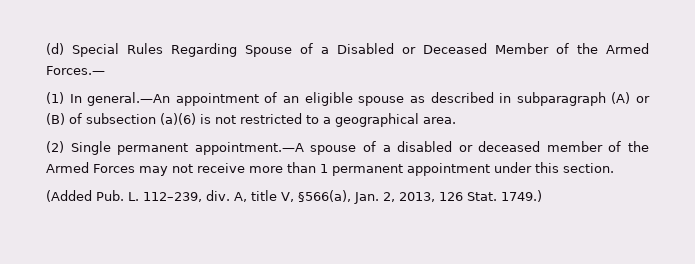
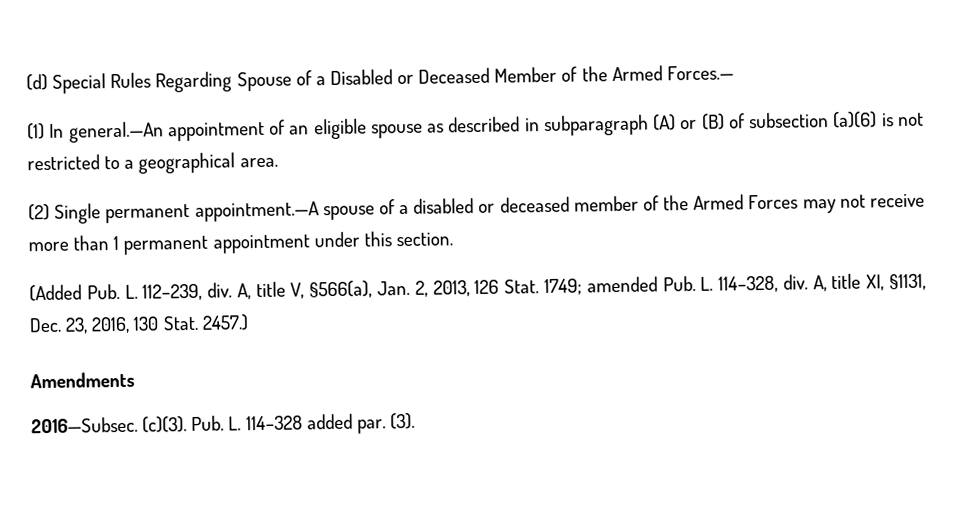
- 1749.)
+ 1749; amended Pub. L. 114–328, div. A, title XI, §1131, Dec. 23, 2016, 130 Stat. 2457.)
+ Amendments
+ 2016—Subsec. (c)(3). Pub. L. 114–328 added par. (3).

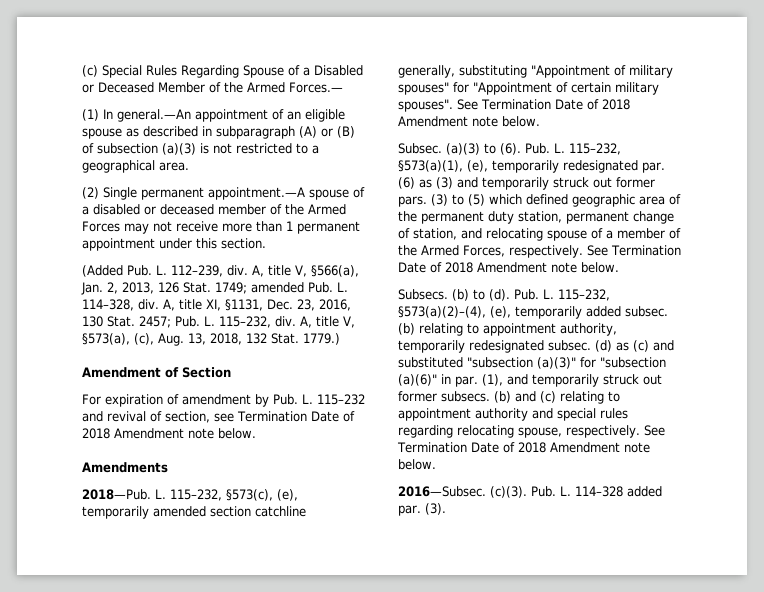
- (d) Special Rules Regarding Spouse of a Disabled or Deceased Member of the Armed Forces.—
+ (c) Special Rules Regarding Spouse of a Disabled or Deceased Member of the Armed Forces.—
- (1) In general.—An appointment of an eligible spouse as described in subparagraph (A) or (B) of subsection (a)(6) is not restricted to a geographical area.
+ (1) In general.—An appointment of an eligible spouse as described in subparagraph (A) or (B) of subsection (a)(3) is not restricted to a geographical area.
- 2457.)
+ 2457; Pub. L. 115–232, div. A, title V, §573(a), (c), Aug. 13, 2018, 132 Stat. 1779.)
+ Amendment of Section
+ For expiration of amendment by Pub. L. 115–232 and revival of section, see Termination Date of 2018 Amendment note below.
  Amendments
+ 2018—Pub. L. 115–232, §573(c), (e), temporarily amended section catchline generally, substituting "Appointment of military spouses" for "Appointment of certain military spouses". See Termination Date of 2018 Amendment note below.
+ Subsec. (a)(3) to (6). Pub. L. 115–232, §573(a)(1), (e), temporarily redesignated par. (6) as (3) and temporarily struck out former pars. (3) to (5) which defined geographic area of the permanent duty station, permanent change of station, and relocating spouse of a member of the Armed Forces, respectively. See Termination Date of 2018 Amendment note below.
+ Subsecs. (b) to (d). Pub. L. 115–232, §573(a)(2)–(4), (e), temporarily added subsec. (b) relating to appointment authority, temporarily redesignated subsec. (d) as (c) and substituted "subsection (a)(3)" for "subsection (a)(6)" in par. (1), and temporarily struck out former subsecs. (b) and (c) relating to appointment authority and special rules regarding relocating spouse, respectively. See Termination Date of 2018 Amendment note below.

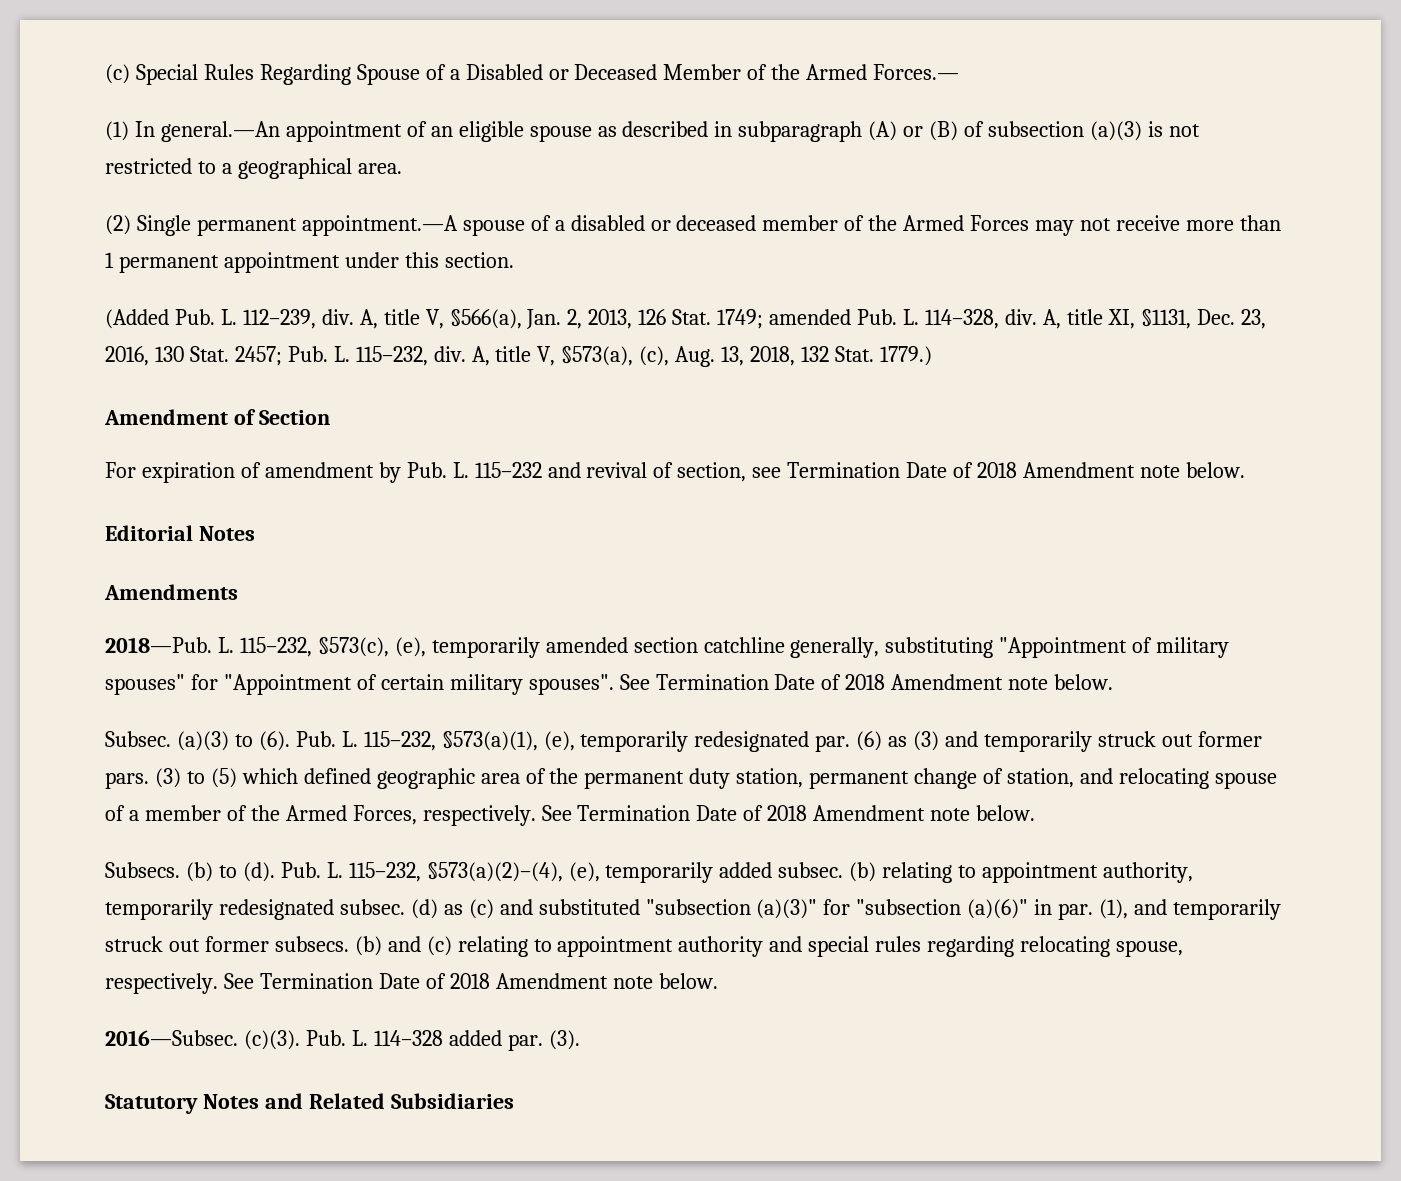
+ Editorial Notes
+ Statutory Notes and Related Subsidiaries

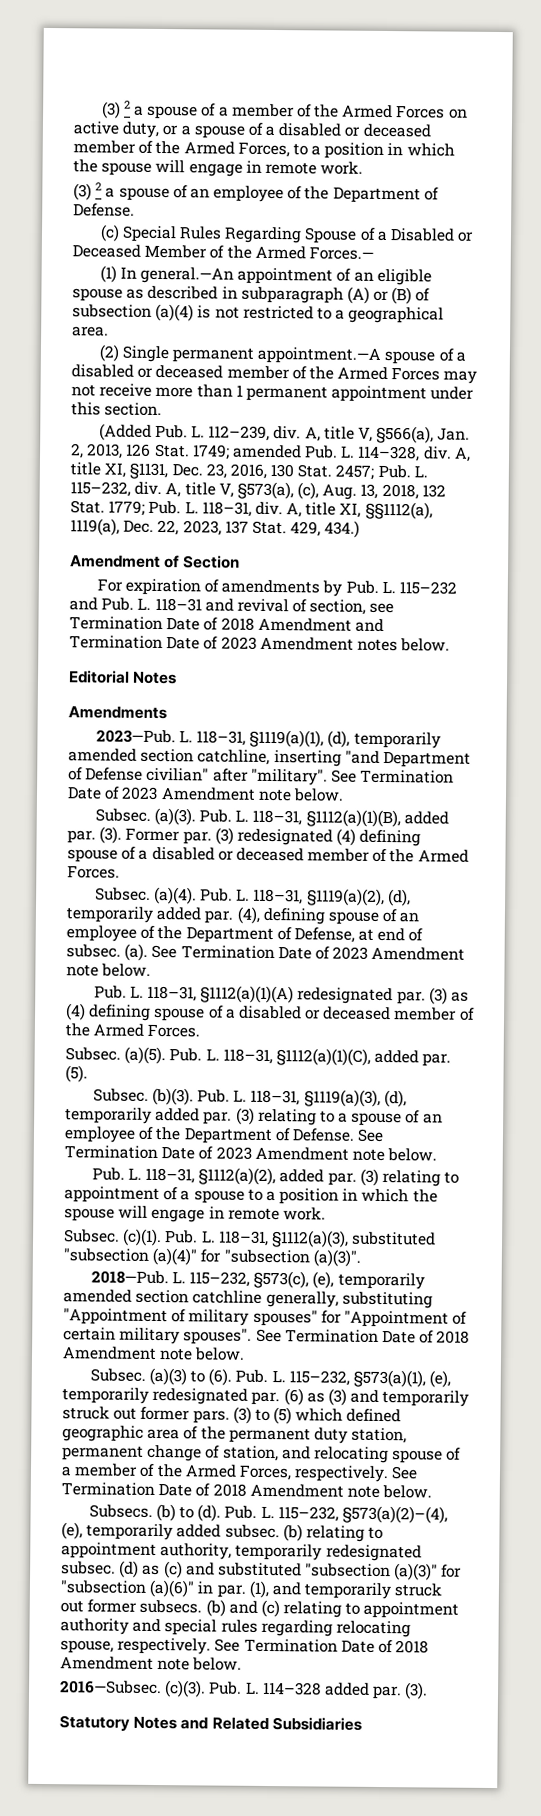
+ (3) 2 a spouse of a member of the Armed Forces on active duty, or a spouse of a disabled or deceased member of the Armed Forces, to a position in which the spouse will engage in remote work.
+ (3) 2 a spouse of an employee of the Department of Defense.
- (1) In general.—An appointment of an eligible spouse as described in subparagraph (A) or (B) of subsection (a)(3) is not restricted to a geographical area.
+ (1) In general.—An appointment of an eligible spouse as described in subparagraph (A) or (B) of subsection (a)(4) is not restricted to a geographical area.
- 1779.)
+ 1779; Pub. L. 118–31, div. A, title XI, §§1112(a), 1119(a), Dec. 22, 2023, 137 Stat. 429, 434.)
- For expiration of amendment by Pub. L. 115–232 and revival of section, see Termination Date of 2018 Amendment note below.
+ For expiration of amendments by Pub. L. 115–232 and Pub. L. 118–31 and revival of section, see Termination Date of 2018 Amendment and Termination Date of 2023 Amendment notes below.
  Editorial Notes
  Amendments
+ 2023—Pub. L. 118–31, §1119(a)(1), (d), temporarily amended section catchline, inserting "and Department of Defense civilian" after "military". See Termination Date of 2023 Amendment note below.
+ Subsec. (a)(3). Pub. L. 118–31, §1112(a)(1)(B), added par. (3). Former par. (3) redesignated (4) defining spouse of a disabled or deceased member of the Armed Forces.
+ Subsec. (a)(4). Pub. L. 118–31, §1119(a)(2), (d), temporarily added par. (4), defining spouse of an employee of the Department of Defense, at end of subsec. (a). See Termination Date of 2023 Amendment note below.
+ Pub. L. 118–31, §1112(a)(1)(A) redesignated par. (3) as (4) defining spouse of a disabled or deceased member of the Armed Forces.
+ Subsec. (a)(5). Pub. L. 118–31, §1112(a)(1)(C), added par. (5).
+ Subsec. (b)(3). Pub. L. 118–31, §1119(a)(3), (d), temporarily added par. (3) relating to a spouse of an employee of the Department of Defense. See Termination Date of 2023 Amendment note below.
+ Pub. L. 118–31, §1112(a)(2), added par. (3) relating to appointment of a spouse to a position in which the spouse will engage in remote work.
+ Subsec. (c)(1). Pub. L. 118–31, §1112(a)(3), substituted "subsection (a)(4)" for "subsection (a)(3)".

